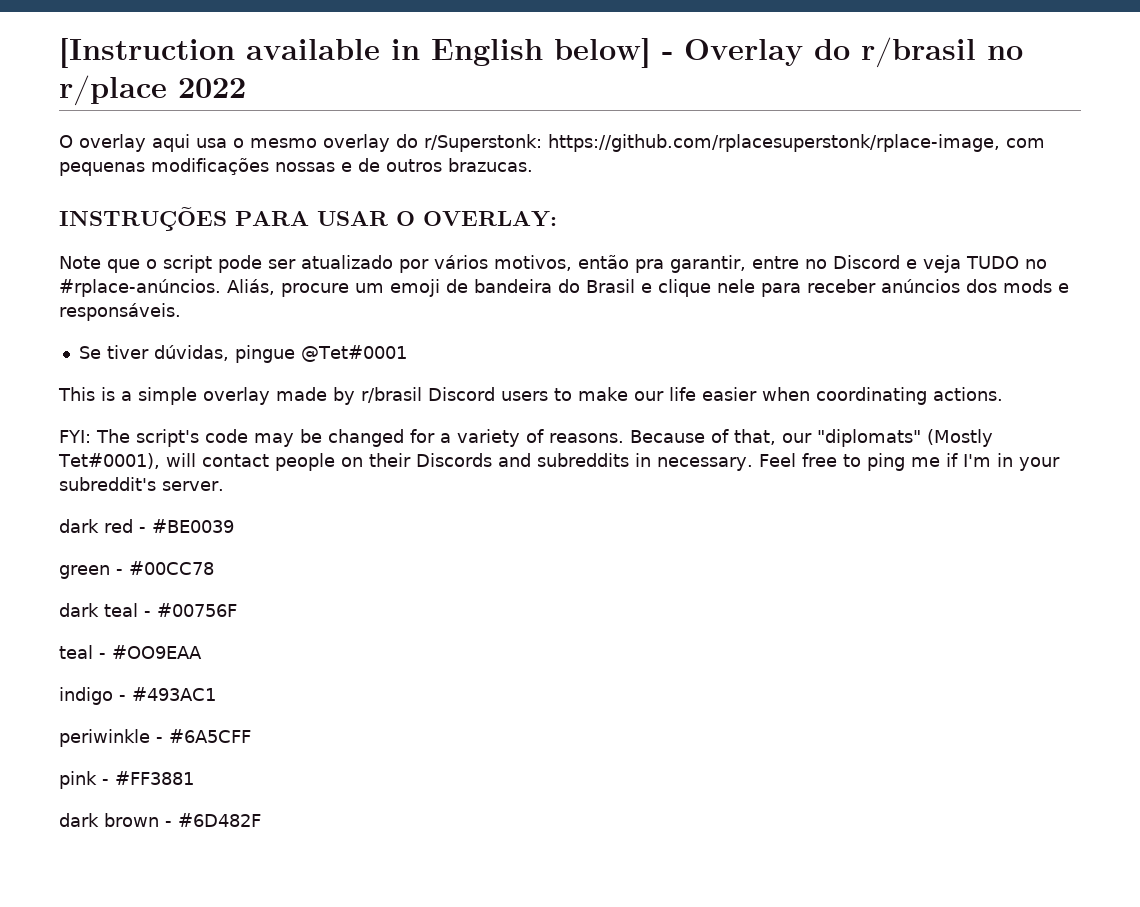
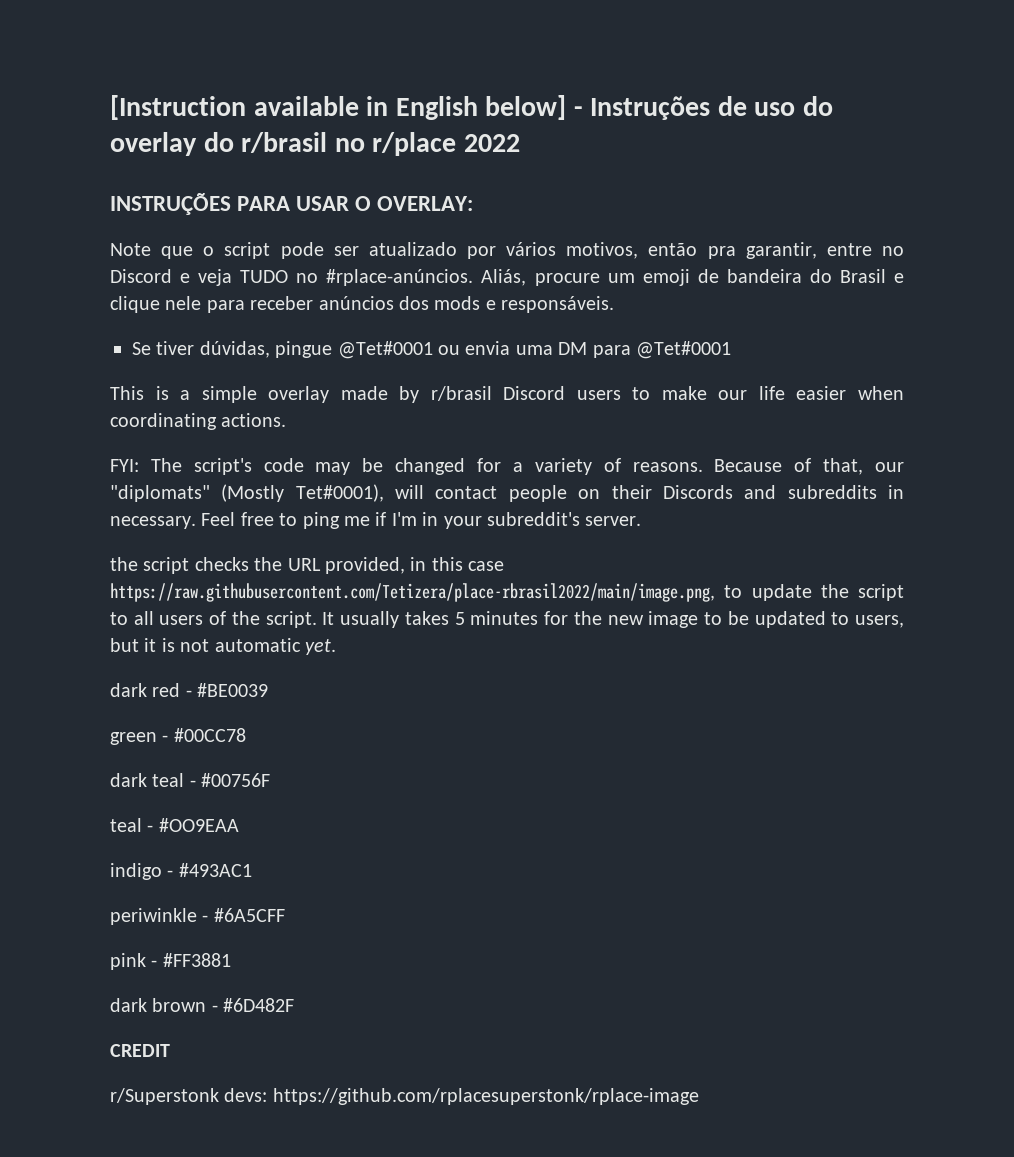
- [Instruction available in English below] - Overlay do r/brasil no r/place 2022
+ [Instruction available in English below] - Instruções de uso do overlay do r/brasil no r/place 2022
- O overlay aqui usa o mesmo overlay do r/Superstonk: https://github.com/rplacesuperstonk/rplace-image, com pequenas modificações nossas e de outros brazucas.
- Se tiver dúvidas, pingue @Tet#0001
+ Se tiver dúvidas, pingue @Tet#0001 ou envia uma DM para @Tet#0001
+ the script checks the URL provided, in this case https://raw.githubusercontent.com/Tetizera/place-rbrasil2022/main/image.png, to update the script to all users of the script. It usually takes 5 minutes for the new image to be updated to users, but it is not automatic yet.
+ CREDIT
+ r/Superstonk devs: https://github.com/rplacesuperstonk/rplace-image

